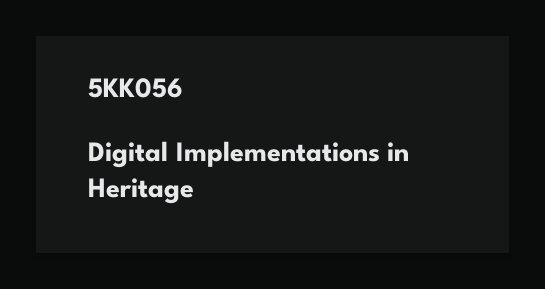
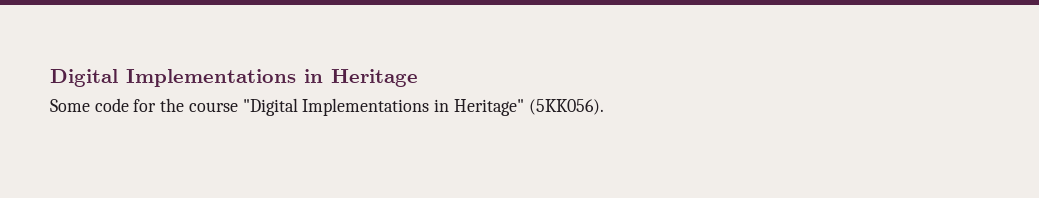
- 5KK056
+ Some code for the course "Digital Implementations in Heritage" (5KK056).

